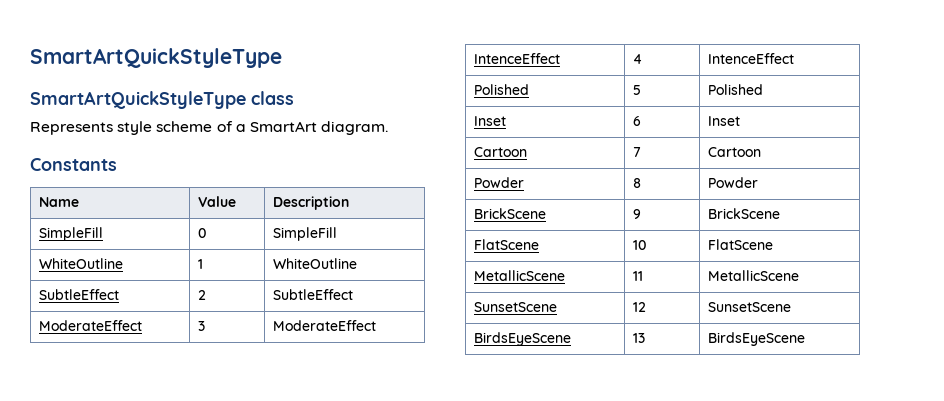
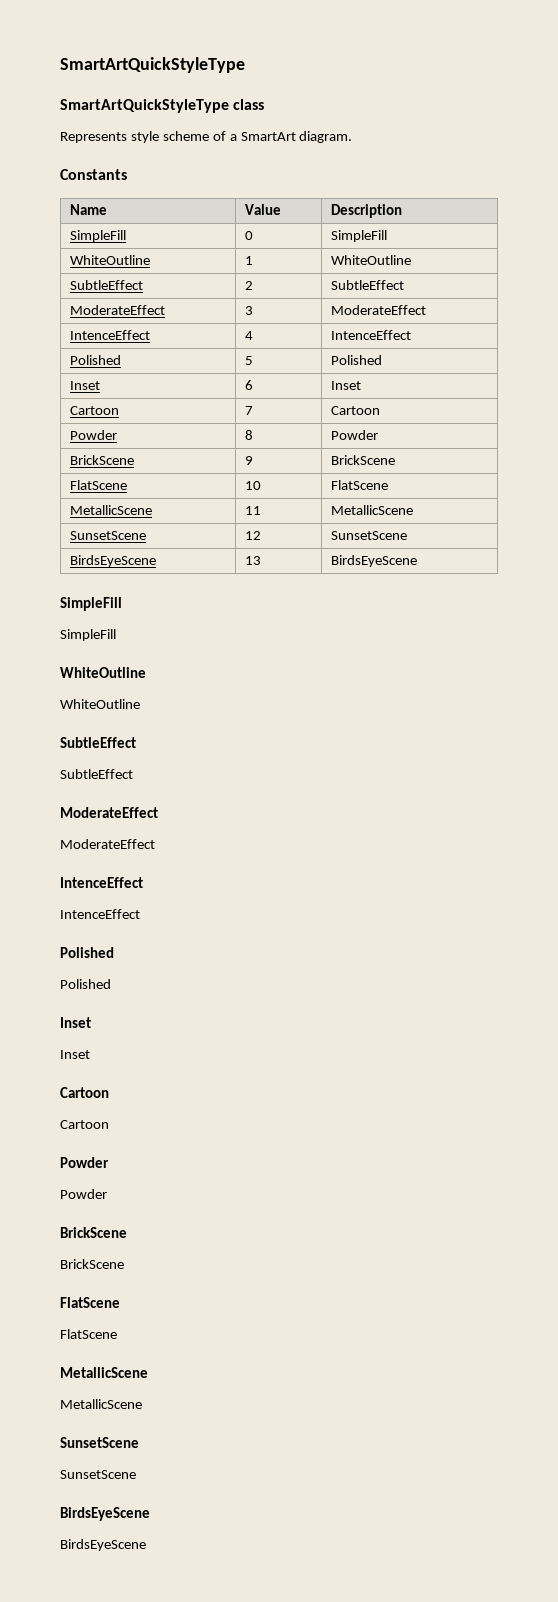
  BirdsEyeScene | 13 | BirdsEyeScene
+ SimpleFill
+ SimpleFill
+ WhiteOutline
+ WhiteOutline
+ SubtleEffect
+ SubtleEffect
+ ModerateEffect
+ ModerateEffect
+ IntenceEffect
+ IntenceEffect
+ Polished
+ Polished
+ Inset
+ Inset
+ Cartoon
+ Cartoon
+ Powder
+ Powder
+ BrickScene
+ BrickScene
+ FlatScene
+ FlatScene
+ MetallicScene
+ MetallicScene
+ SunsetScene
+ SunsetScene
+ BirdsEyeScene
+ BirdsEyeScene

